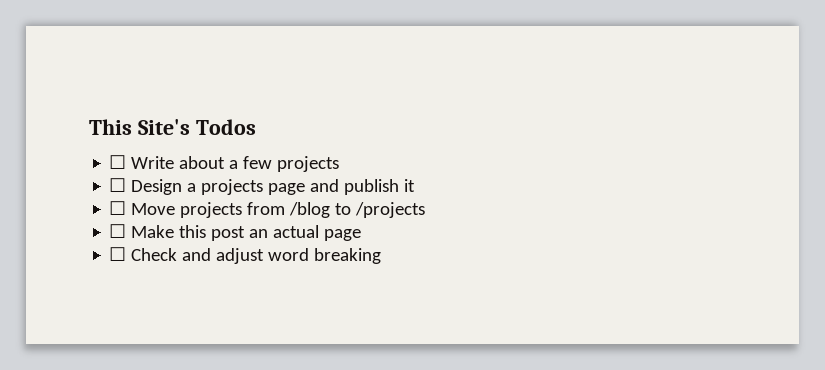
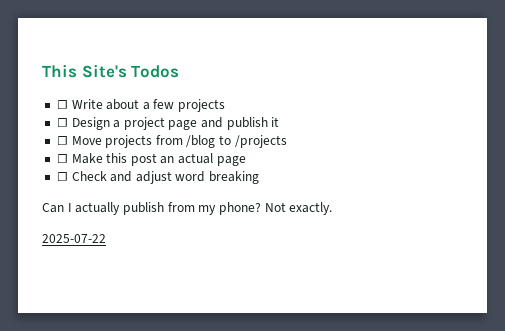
- ☐ Design a projects page and publish it
+ ☐ Design a project page and publish it
+ Can I actually publish from my phone? Not exactly.
+ 2025-07-22

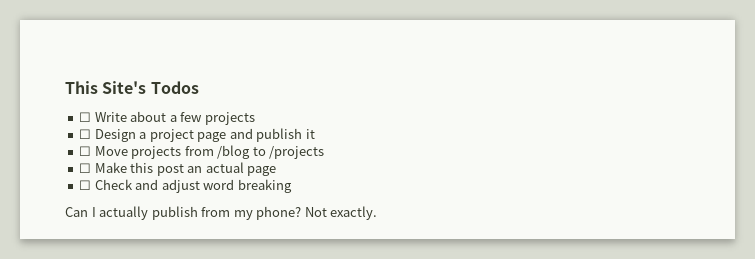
- 2025-07-22

